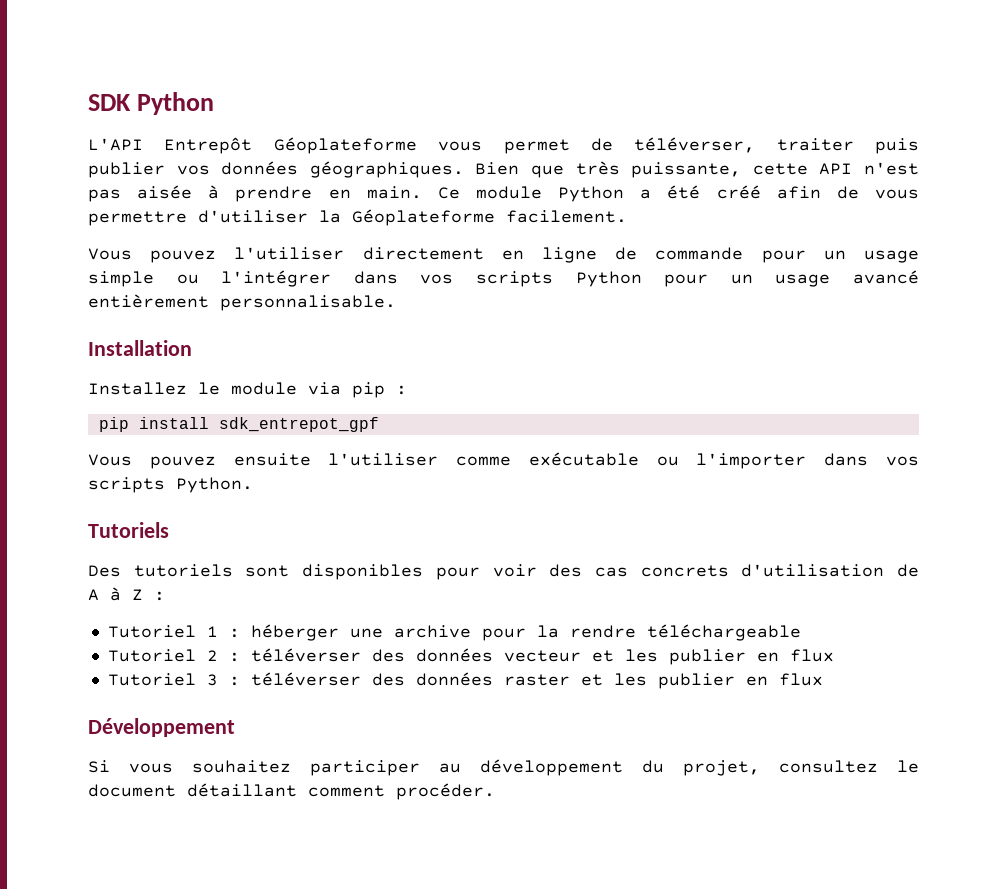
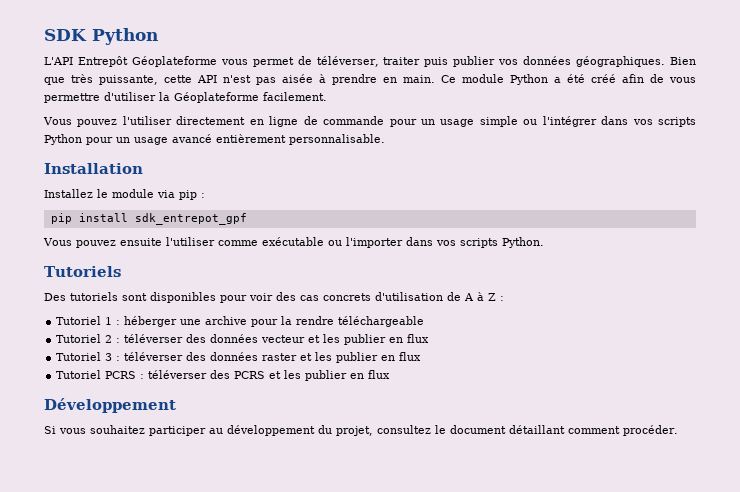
+ Tutoriel PCRS : téléverser des PCRS et les publier en flux

